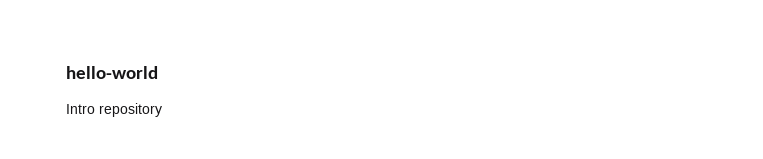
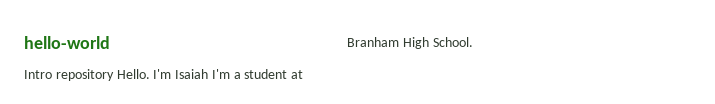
- Intro repository
+ Intro repository Hello. I'm Isaiah I'm a student at Branham High School.

